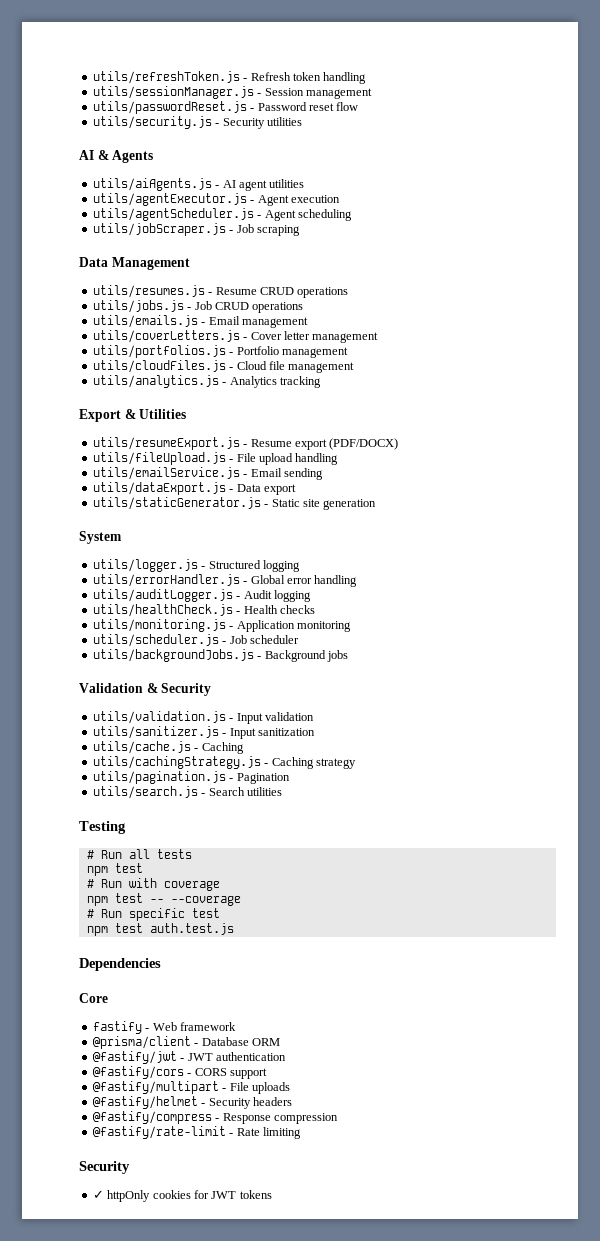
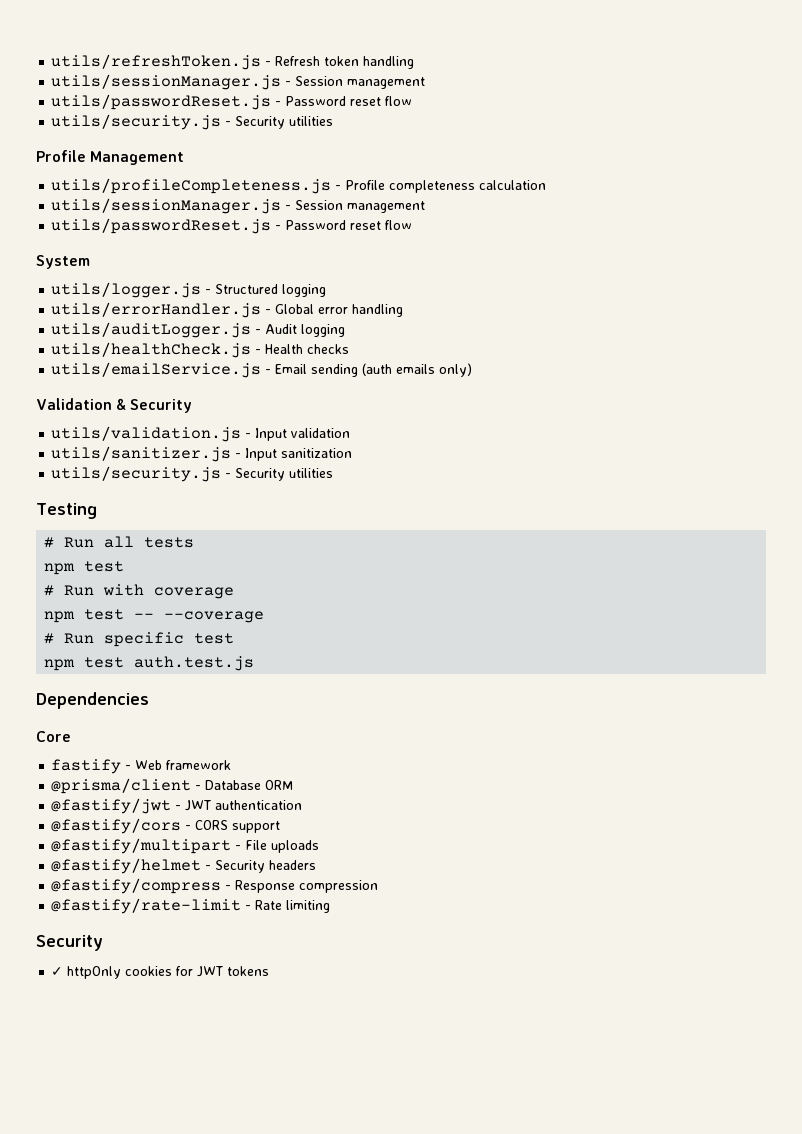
- AI & Agents
- utils/aiAgents.js - AI agent utilities
- utils/agentExecutor.js - Agent execution
- utils/agentScheduler.js - Agent scheduling
- utils/jobScraper.js - Job scraping
- Data Management
- utils/resumes.js - Resume CRUD operations
- utils/jobs.js - Job CRUD operations
- utils/emails.js - Email management
- utils/coverLetters.js - Cover letter management
- utils/portfolios.js - Portfolio management
- utils/cloudFiles.js - Cloud file management
- utils/analytics.js - Analytics tracking
- Export & Utilities
- utils/resumeExport.js - Resume export (PDF/DOCX)
- utils/fileUpload.js - File upload handling
- utils/emailService.js - Email sending
- utils/dataExport.js - Data export
- utils/staticGenerator.js - Static site generation
+ Profile Management
+ utils/profileCompleteness.js - Profile completeness calculation
+ utils/sessionManager.js - Session management
+ utils/passwordReset.js - Password reset flow
- utils/monitoring.js - Application monitoring
- utils/scheduler.js - Job scheduler
- utils/backgroundJobs.js - Background jobs
+ utils/emailService.js - Email sending (auth emails only)
  utils/sanitizer.js - Input sanitization
- utils/cache.js - Caching
- utils/cachingStrategy.js - Caching strategy
- utils/pagination.js - Pagination
- utils/search.js - Search utilities
+ utils/security.js - Security utilities

